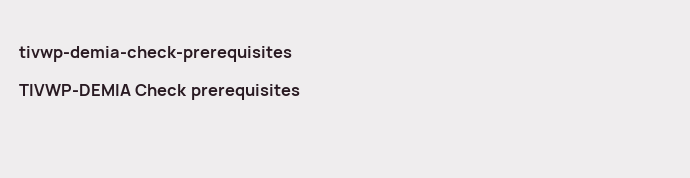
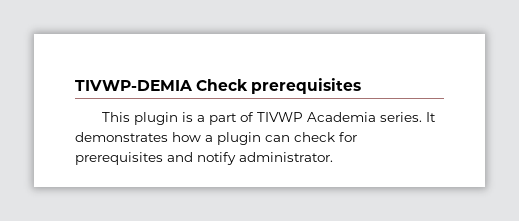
- tivwp-demia-check-prerequisites
+ This plugin is a part of TIVWP Academia series. It demonstrates how a plugin can check for prerequisites and notify administrator.

